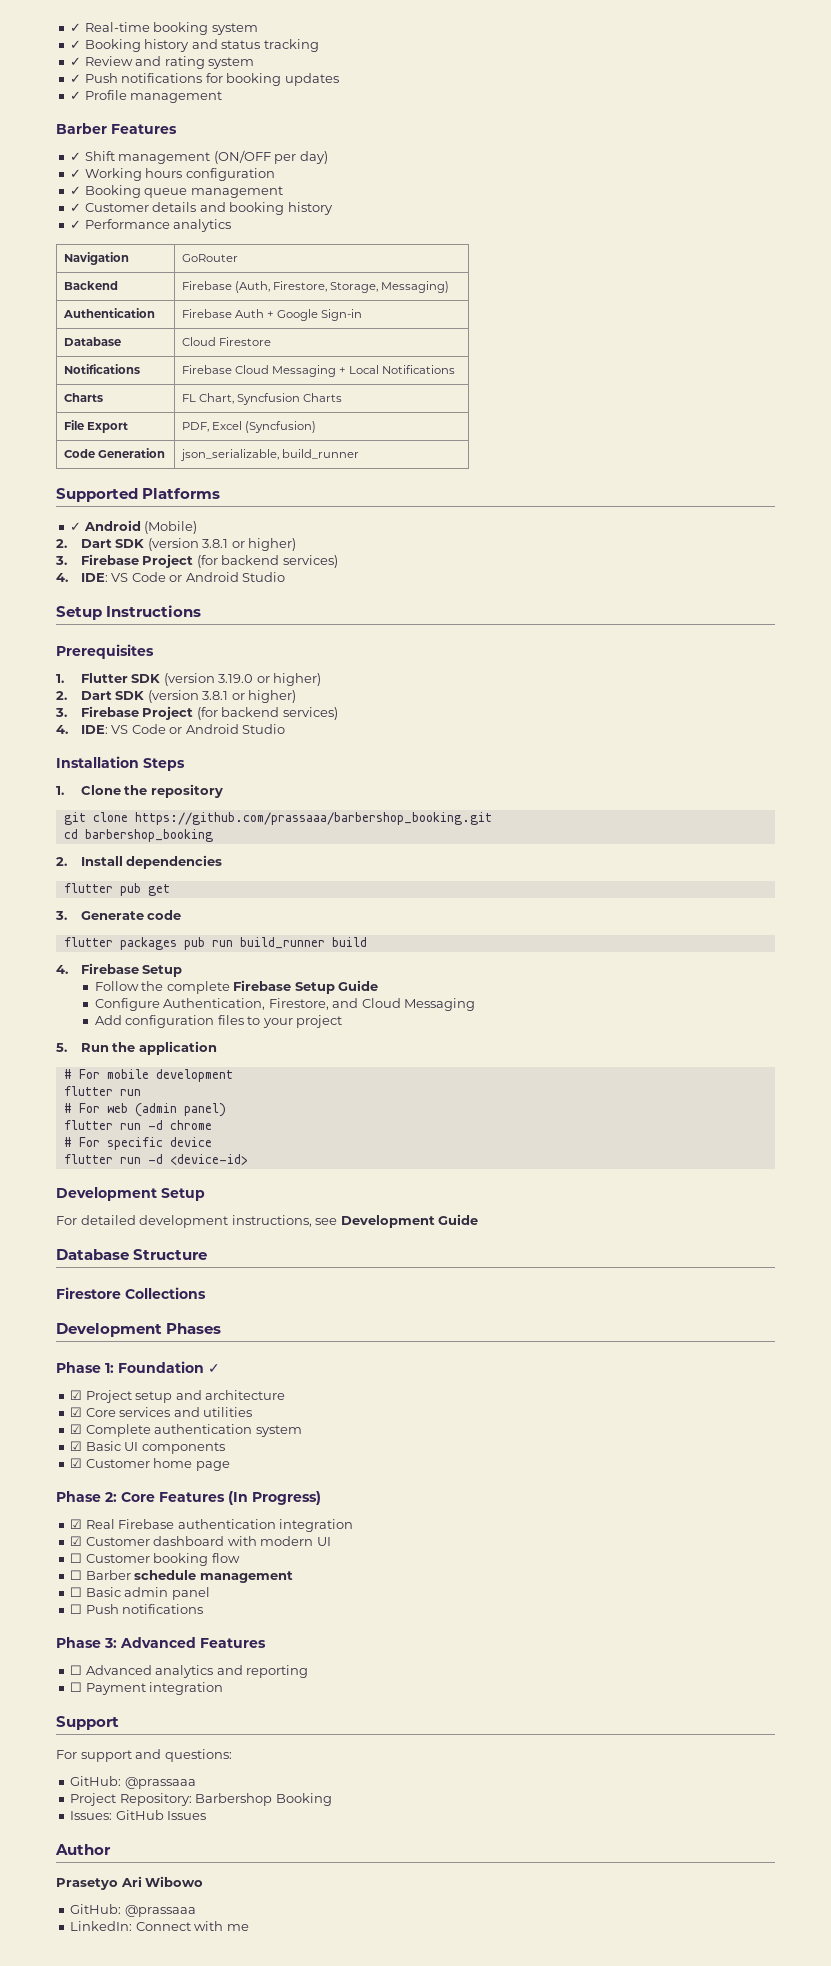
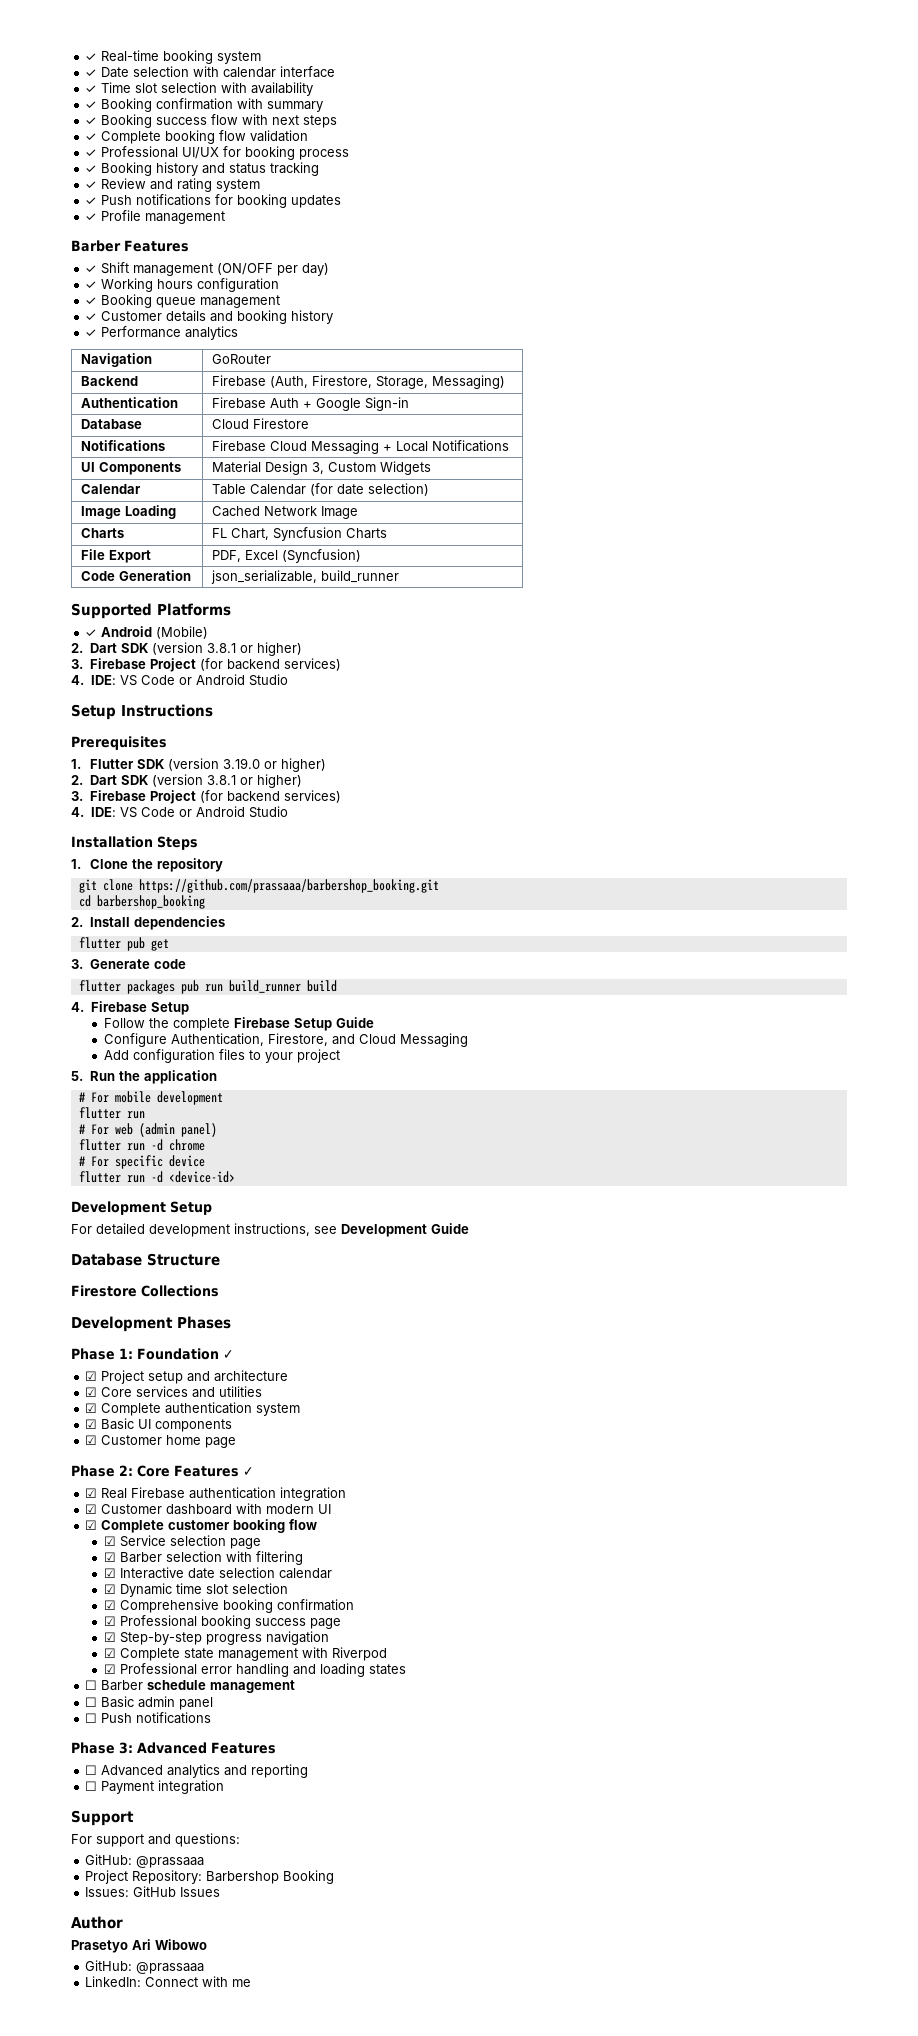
+ ✓ Date selection with calendar interface
+ ✓ Time slot selection with availability
+ ✓ Booking confirmation with summary
+ ✓ Booking success flow with next steps
+ ✓ Complete booking flow validation
+ ✓ Professional UI/UX for booking process
+ UI Components | Material Design 3, Custom Widgets
+ Calendar | Table Calendar (for date selection)
+ Image Loading | Cached Network Image
- Phase 2: Core Features (In Progress)
+ Phase 2: Core Features ✓
- ☐ Customer booking flow
+ ☑ Complete customer booking flow
+ ☑ Service selection page
+ ☑ Barber selection with filtering
+ ☑ Interactive date selection calendar
+ ☑ Dynamic time slot selection
+ ☑ Comprehensive booking confirmation
+ ☑ Professional booking success page
+ ☑ Step-by-step progress navigation
+ ☑ Complete state management with Riverpod
+ ☑ Professional error handling and loading states

